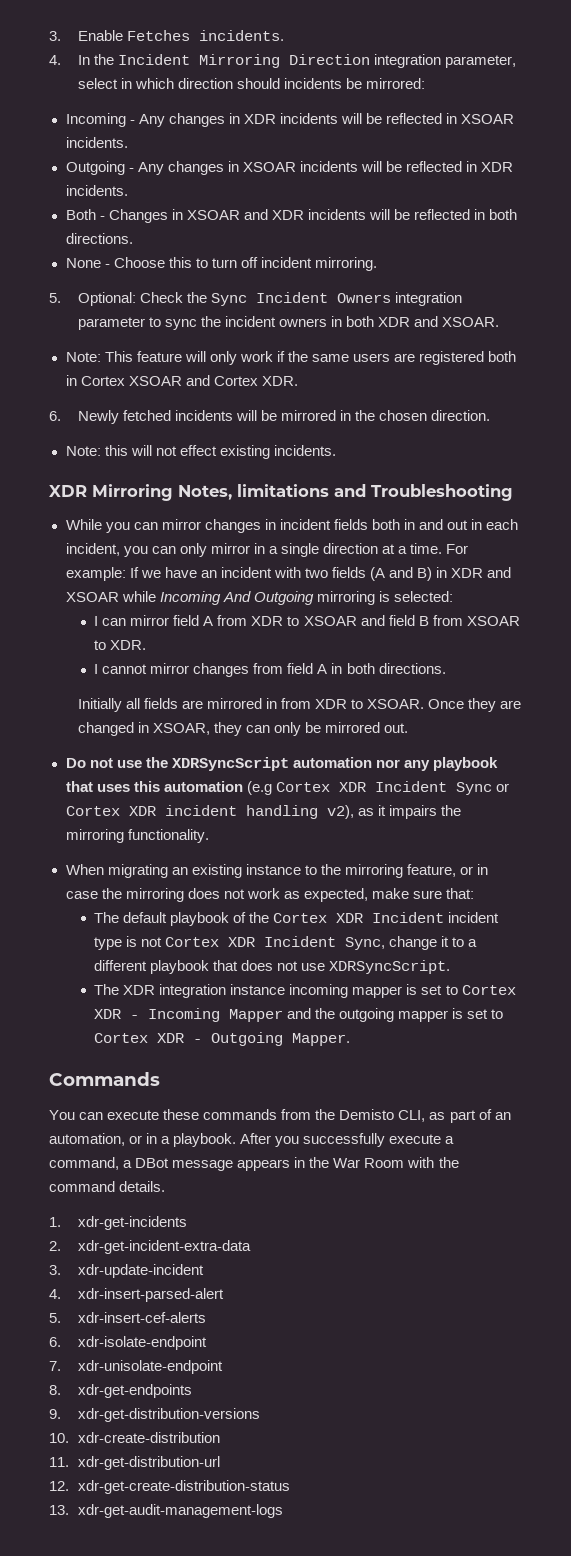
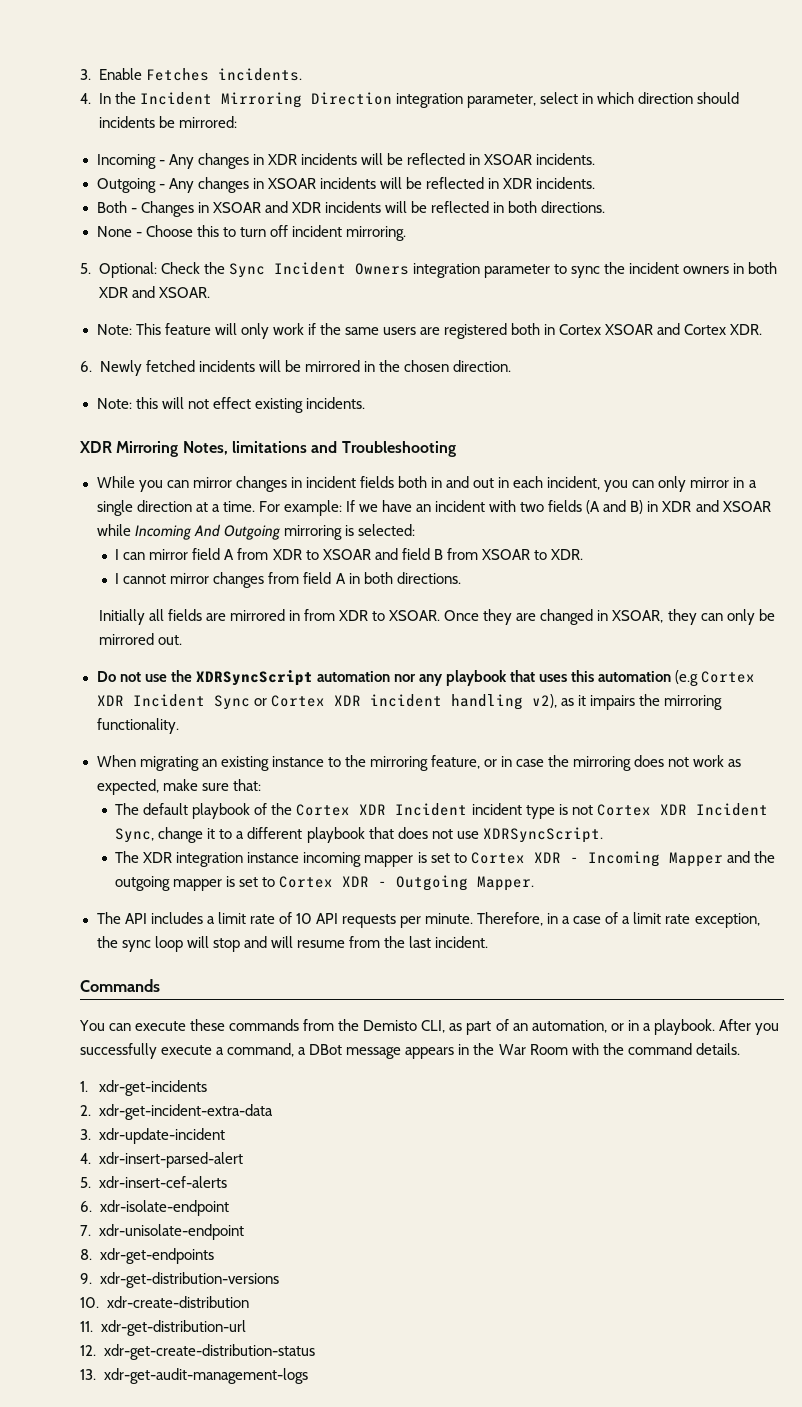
+ The API includes a limit rate of 10 API requests per minute. Therefore, in a case of a limit rate exception, the sync loop will stop and will resume from the last incident.

